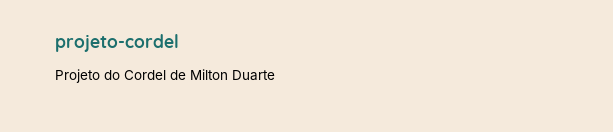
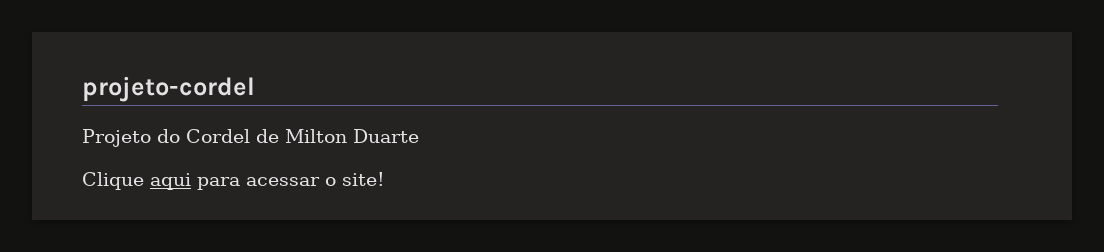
+ Clique aqui para acessar o site!

